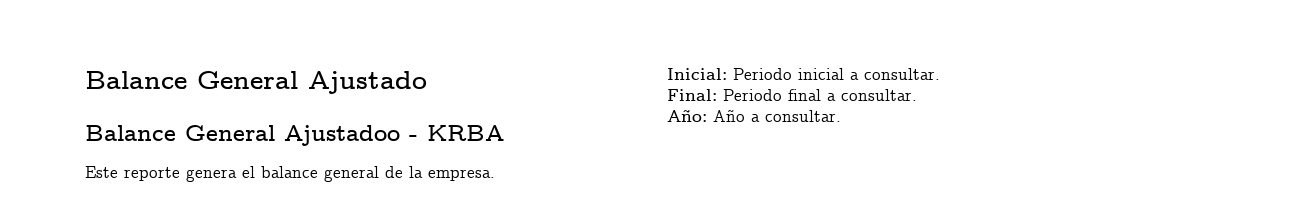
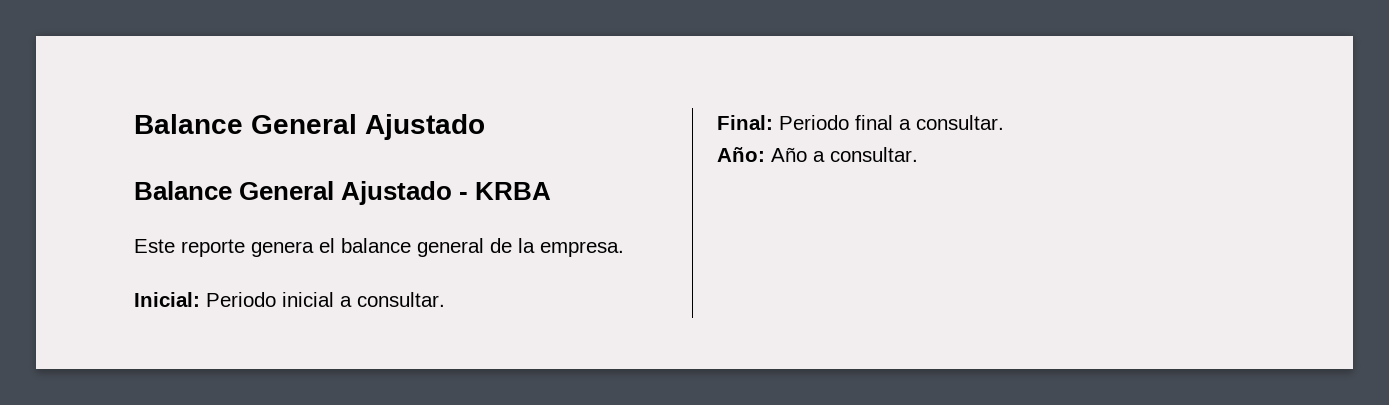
- Balance General Ajustadoo - KRBA
+ Balance General Ajustado - KRBA

